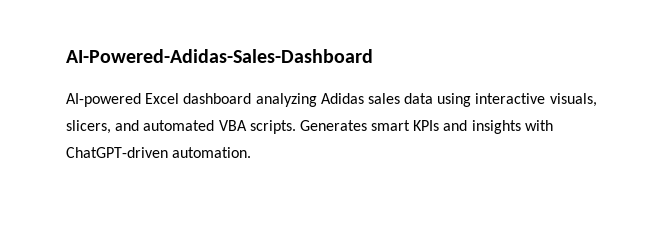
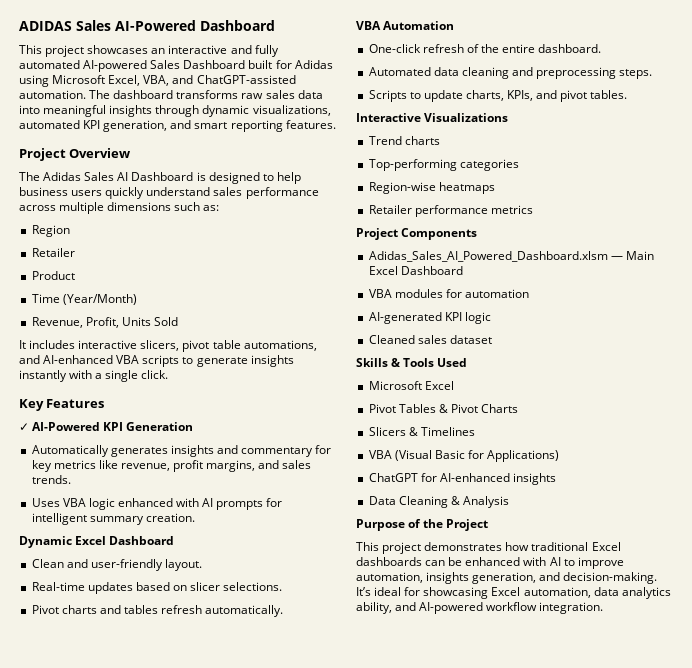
- AI-Powered-Adidas-Sales-Dashboard
- AI-powered Excel dashboard analyzing Adidas sales data using interactive visuals, slicers, and automated VBA scripts. Generates smart KPIs and insights with ChatGPT-driven automation.
+ ADIDAS Sales AI-Powered Dashboard
+ This project showcases an interactive and fully automated AI-powered Sales Dashboard built for Adidas using Microsoft Excel, VBA, and ChatGPT-assisted automation. The dashboard transforms raw sales data into meaningful insights through dynamic visualizations, automated KPI generation, and smart reporting features.
+ Project Overview
+ The Adidas Sales AI Dashboard is designed to help business users quickly understand sales performance across multiple dimensions such as:
+ Region
+ Retailer
+ Product
+ Time (Year/Month)
+ Revenue, Profit, Units Sold
+ It includes interactive slicers, pivot table automations, and AI-enhanced VBA scripts to generate insights instantly with a single click.
+ Key Features
+ ✓ AI-Powered KPI Generation
+ Automatically generates insights and commentary for key metrics like revenue, profit margins, and sales trends.
+ Uses VBA logic enhanced with AI prompts for intelligent summary creation.
+ Dynamic Excel Dashboard
+ Clean and user-friendly layout.
+ Real-time updates based on slicer selections.
+ Pivot charts and tables refresh automatically.
+ VBA Automation
+ One-click refresh of the entire dashboard.
+ Automated data cleaning and preprocessing steps.
+ Scripts to update charts, KPIs, and pivot tables.
+ Interactive Visualizations
+ Trend charts
+ Top-performing categories
+ Region-wise heatmaps
+ Retailer performance metrics
+ Project Components
+ Adidas_Sales_AI_Powered_Dashboard.xlsm — Main Excel Dashboard
+ VBA modules for automation
+ AI-generated KPI logic
+ Cleaned sales dataset
+ Skills & Tools Used
+ Microsoft Excel
+ Pivot Tables & Pivot Charts
+ Slicers & Timelines
+ VBA (Visual Basic for Applications)
+ ChatGPT for AI-enhanced insights
+ Data Cleaning & Analysis
+ Purpose of the Project
+ This project demonstrates how traditional Excel dashboards can be enhanced with AI to improve automation, insights generation, and decision-making. It’s ideal for showcasing Excel automation, data analytics ability, and AI-powered workflow integration.

